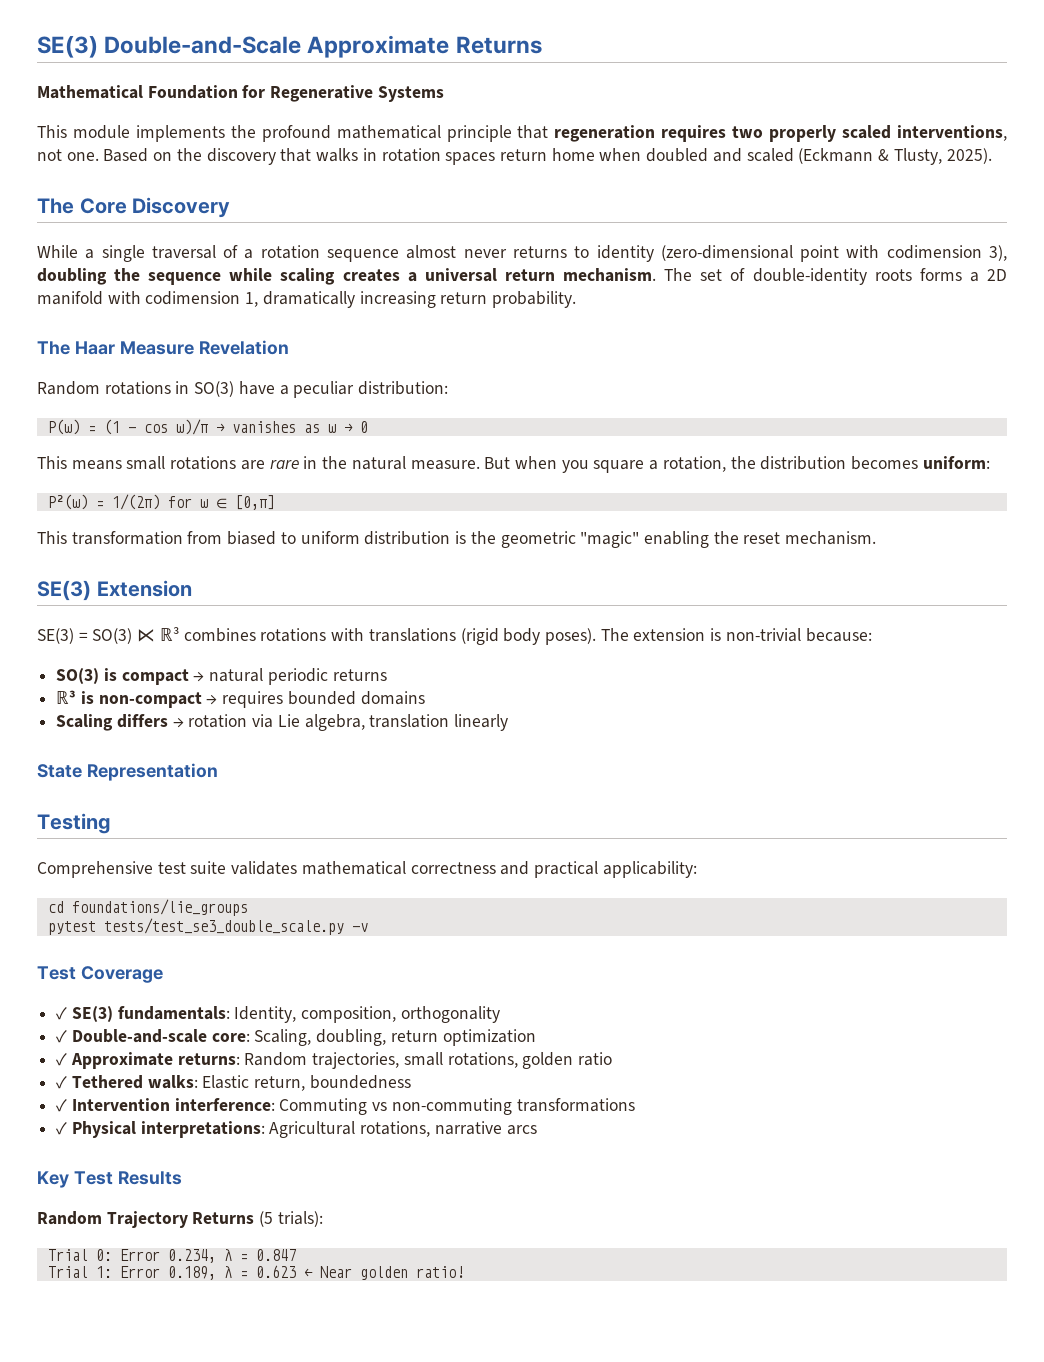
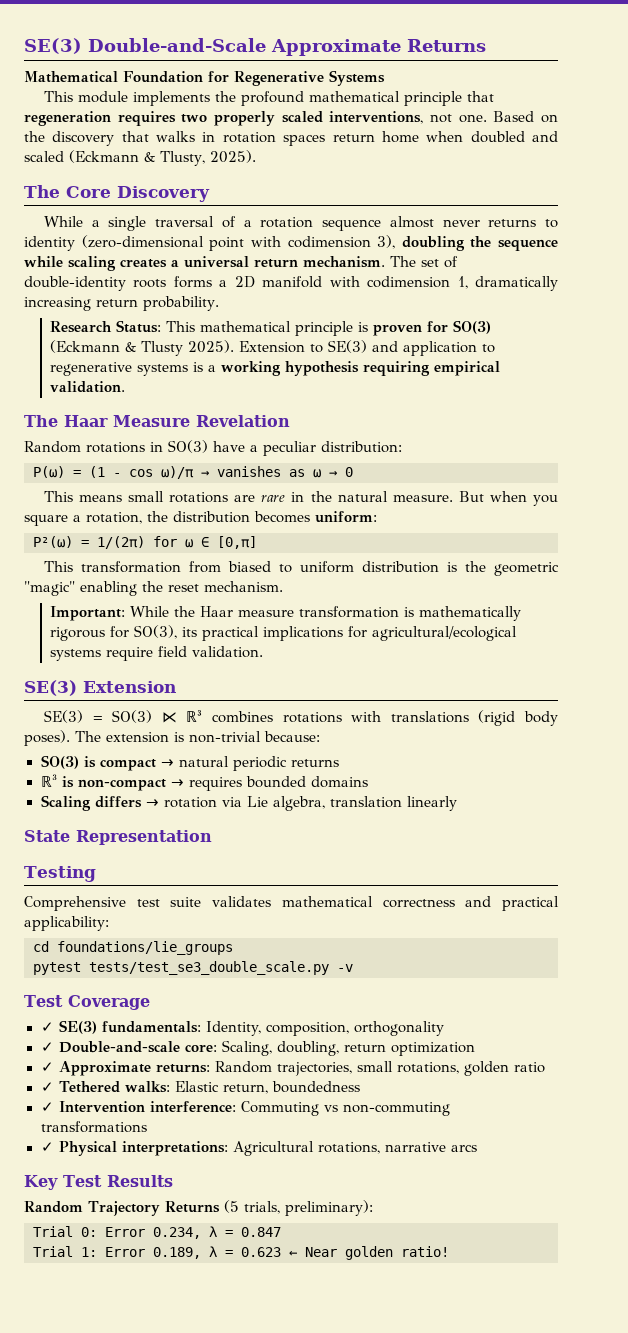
+ Research Status: This mathematical principle is proven for SO(3) (Eckmann & Tlusty 2025). Extension to SE(3) and application to regenerative systems is a working hypothesis requiring empirical validation.
+ Important: While the Haar measure transformation is mathematically rigorous for SO(3), its practical implications for agricultural/ecological systems require field validation.
- Random Trajectory Returns (5 trials):
+ Random Trajectory Returns (5 trials, preliminary):

